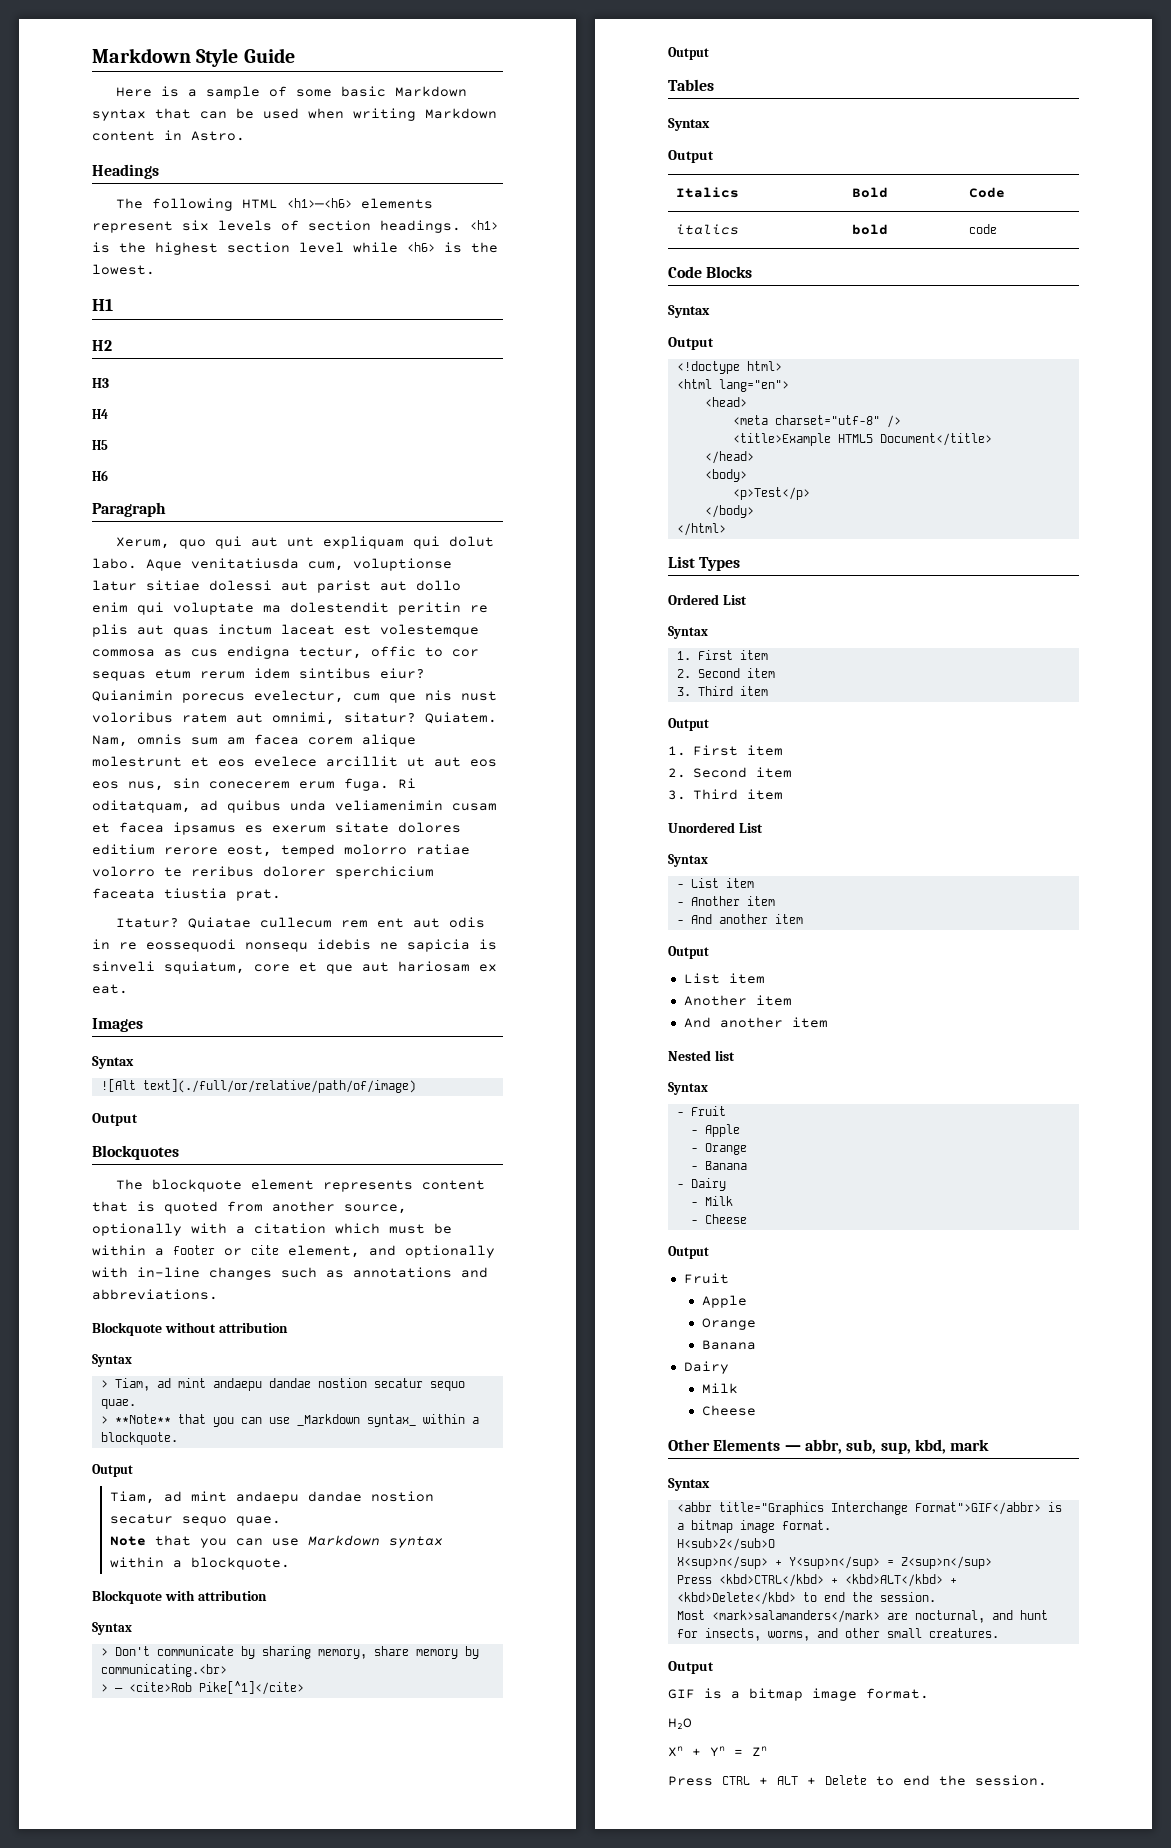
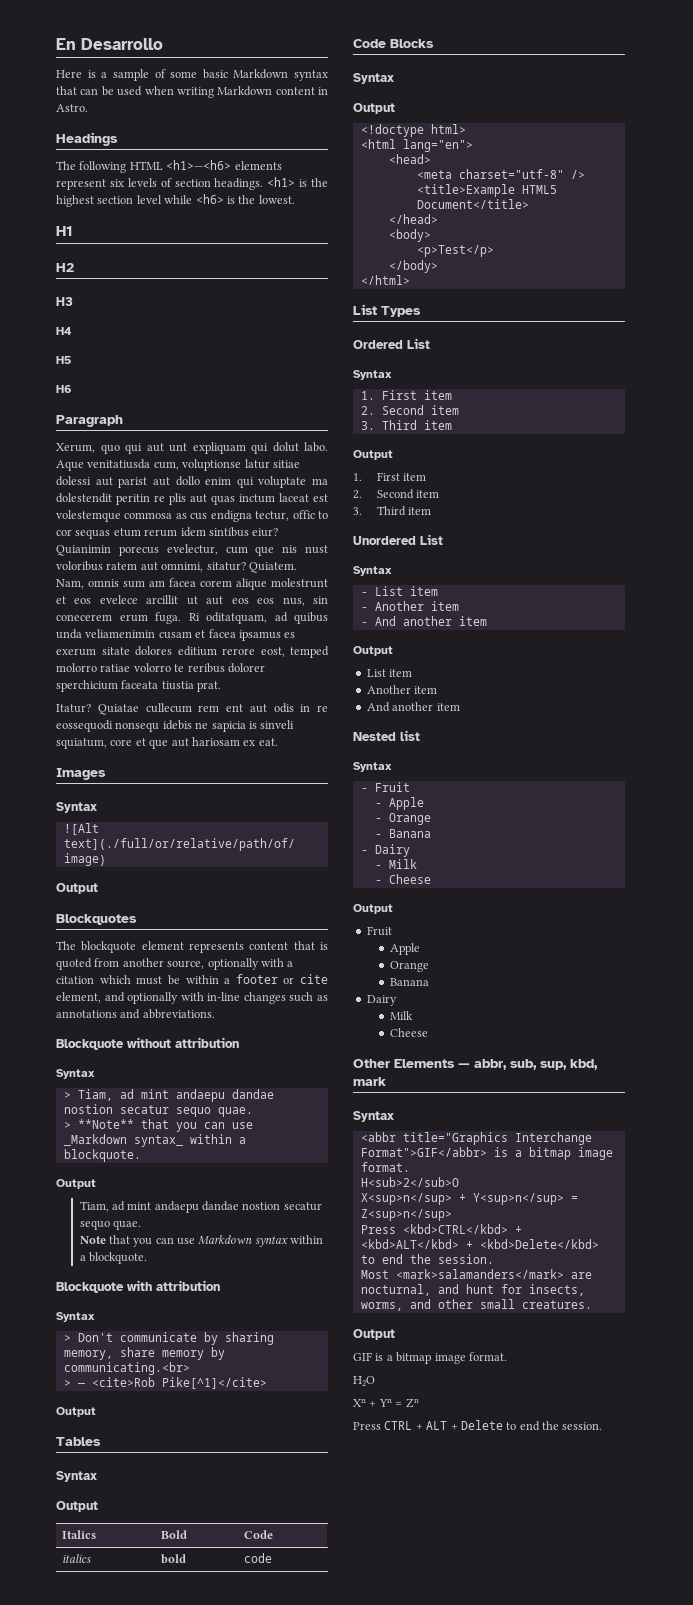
- Markdown Style Guide
+ En Desarrollo

